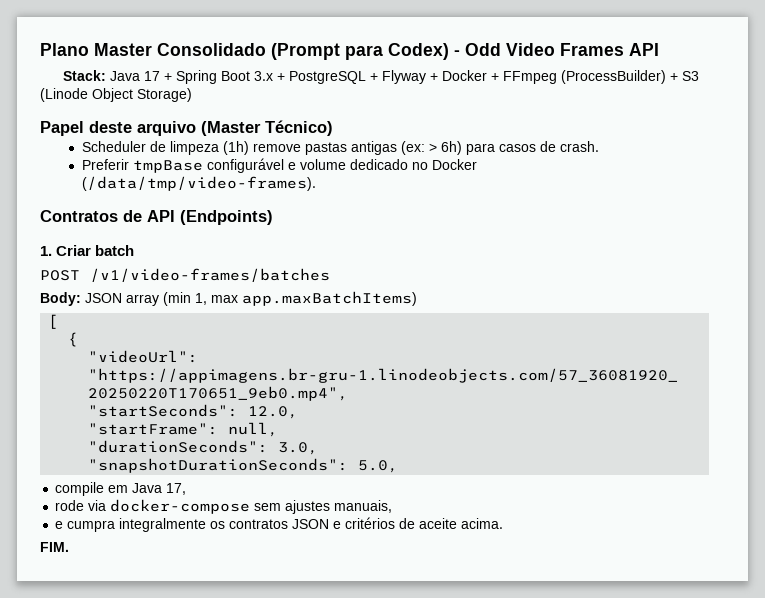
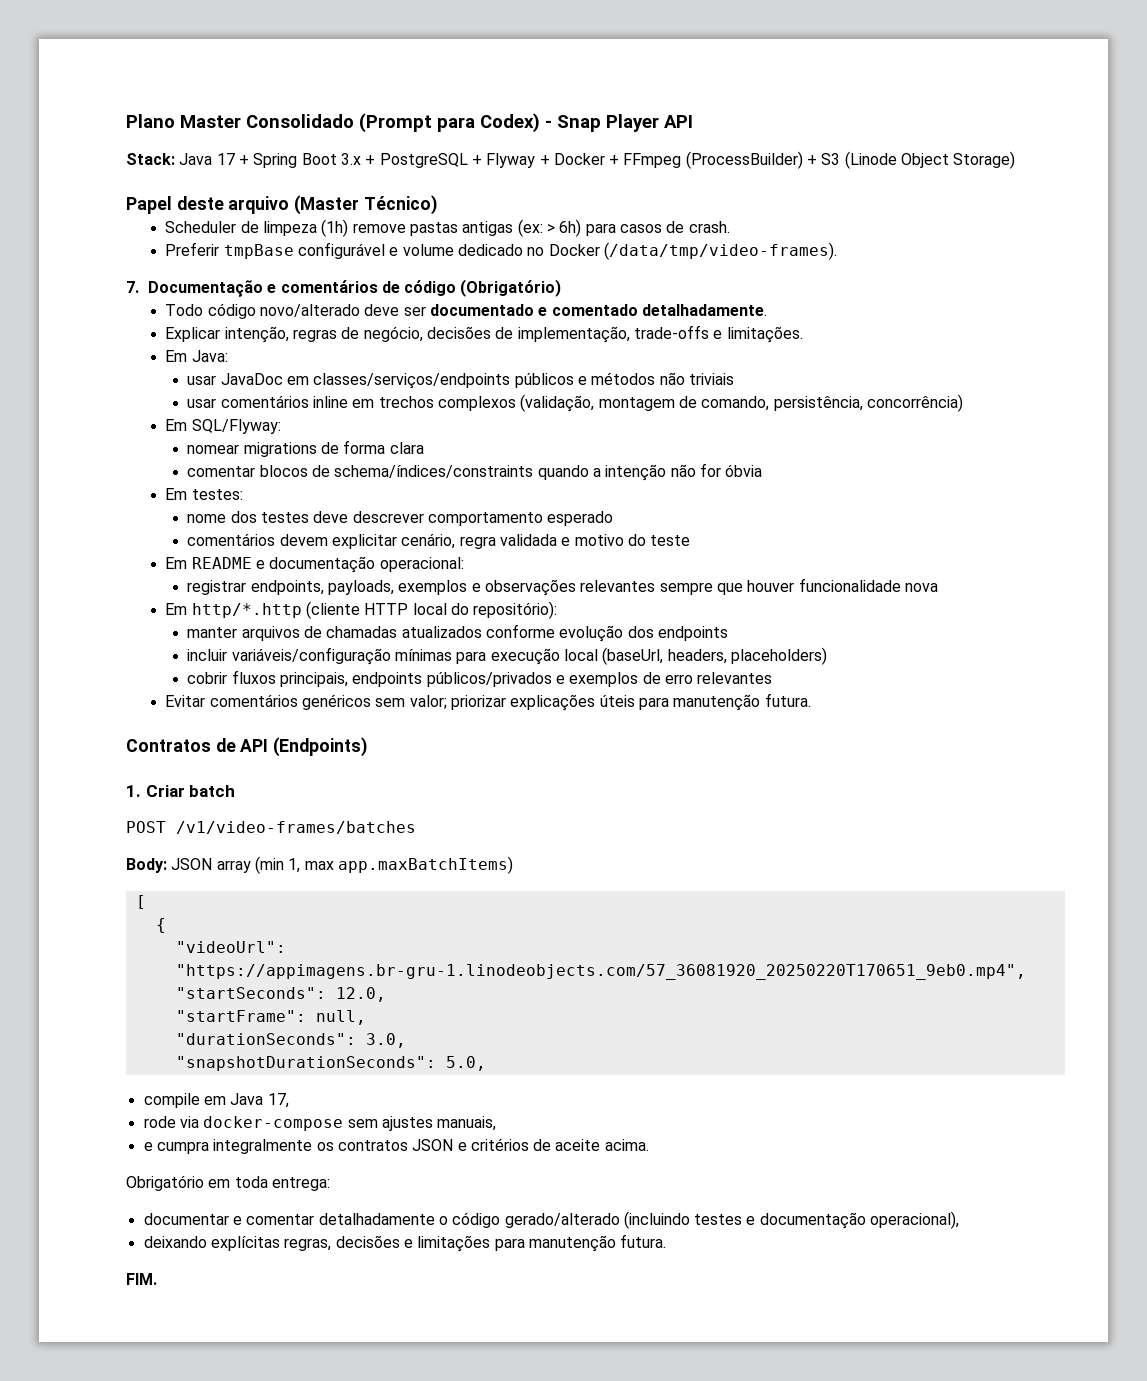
- Plano Master Consolidado (Prompt para Codex) - Odd Video Frames API
+ Plano Master Consolidado (Prompt para Codex) - Snap Player API
+ 7. Documentação e comentários de código (Obrigatório)
+ Todo código novo/alterado deve ser documentado e comentado detalhadamente.
+ Explicar intenção, regras de negócio, decisões de implementação, trade-offs e limitações.
+ Em Java:
+ usar JavaDoc em classes/serviços/endpoints públicos e métodos não triviais
+ usar comentários inline em trechos complexos (validação, montagem de comando, persistência, concorrência)
+ Em SQL/Flyway:
+ nomear migrations de forma clara
+ comentar blocos de schema/índices/constraints quando a intenção não for óbvia
+ Em testes:
+ nome dos testes deve descrever comportamento esperado
+ comentários devem explicitar cenário, regra validada e motivo do teste
+ Em README e documentação operacional:
+ registrar endpoints, payloads, exemplos e observações relevantes sempre que houver funcionalidade nova
+ Em http/*.http (cliente HTTP local do repositório):
+ manter arquivos de chamadas atualizados conforme evolução dos endpoints
+ incluir variáveis/configuração mínimas para execução local (baseUrl, headers, placeholders)
+ cobrir fluxos principais, endpoints públicos/privados e exemplos de erro relevantes
+ Evitar comentários genéricos sem valor; priorizar explicações úteis para manutenção futura.
+ Obrigatório em toda entrega:
+ documentar e comentar detalhadamente o código gerado/alterado (incluindo testes e documentação operacional),
+ deixando explícitas regras, decisões e limitações para manutenção futura.

